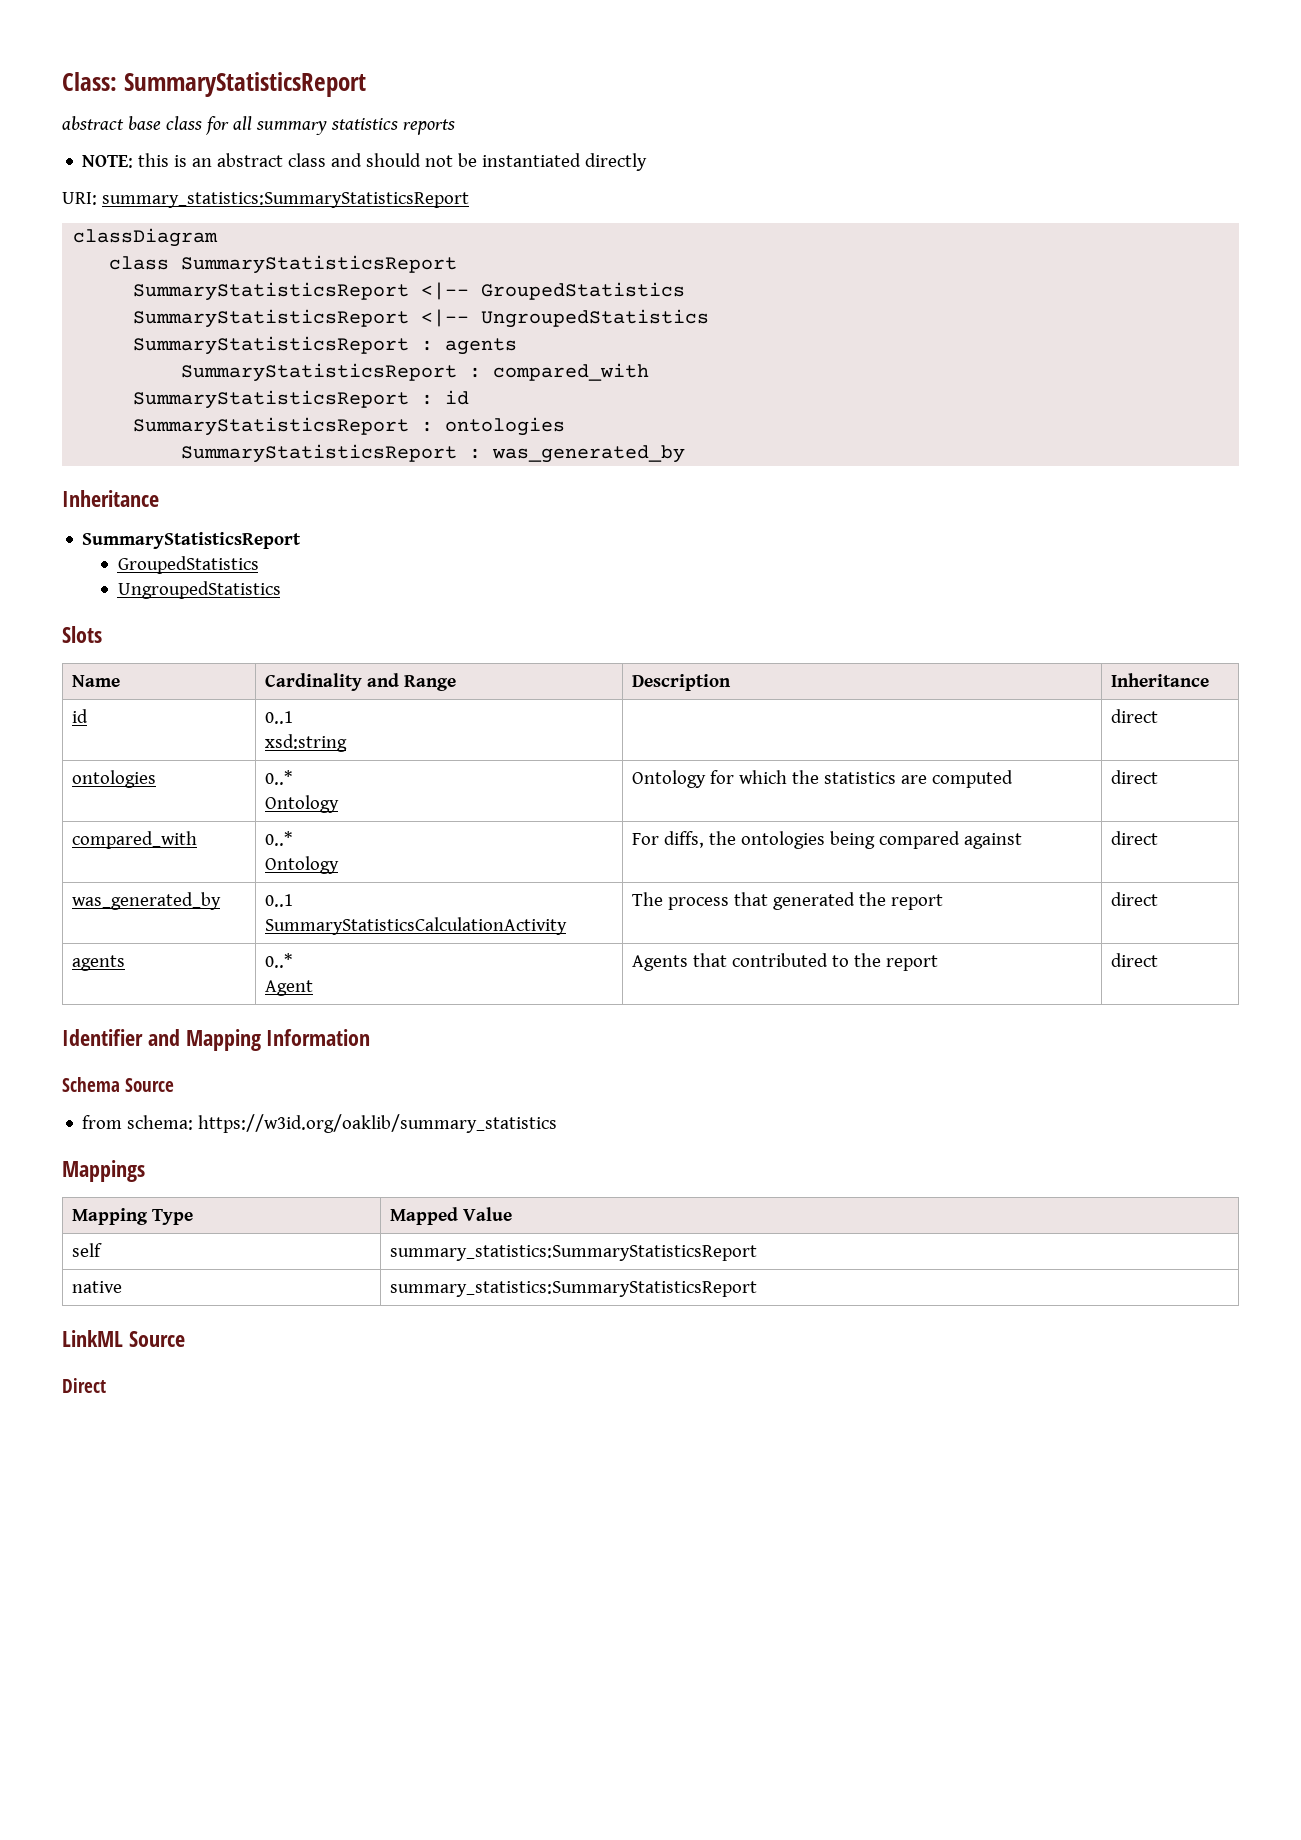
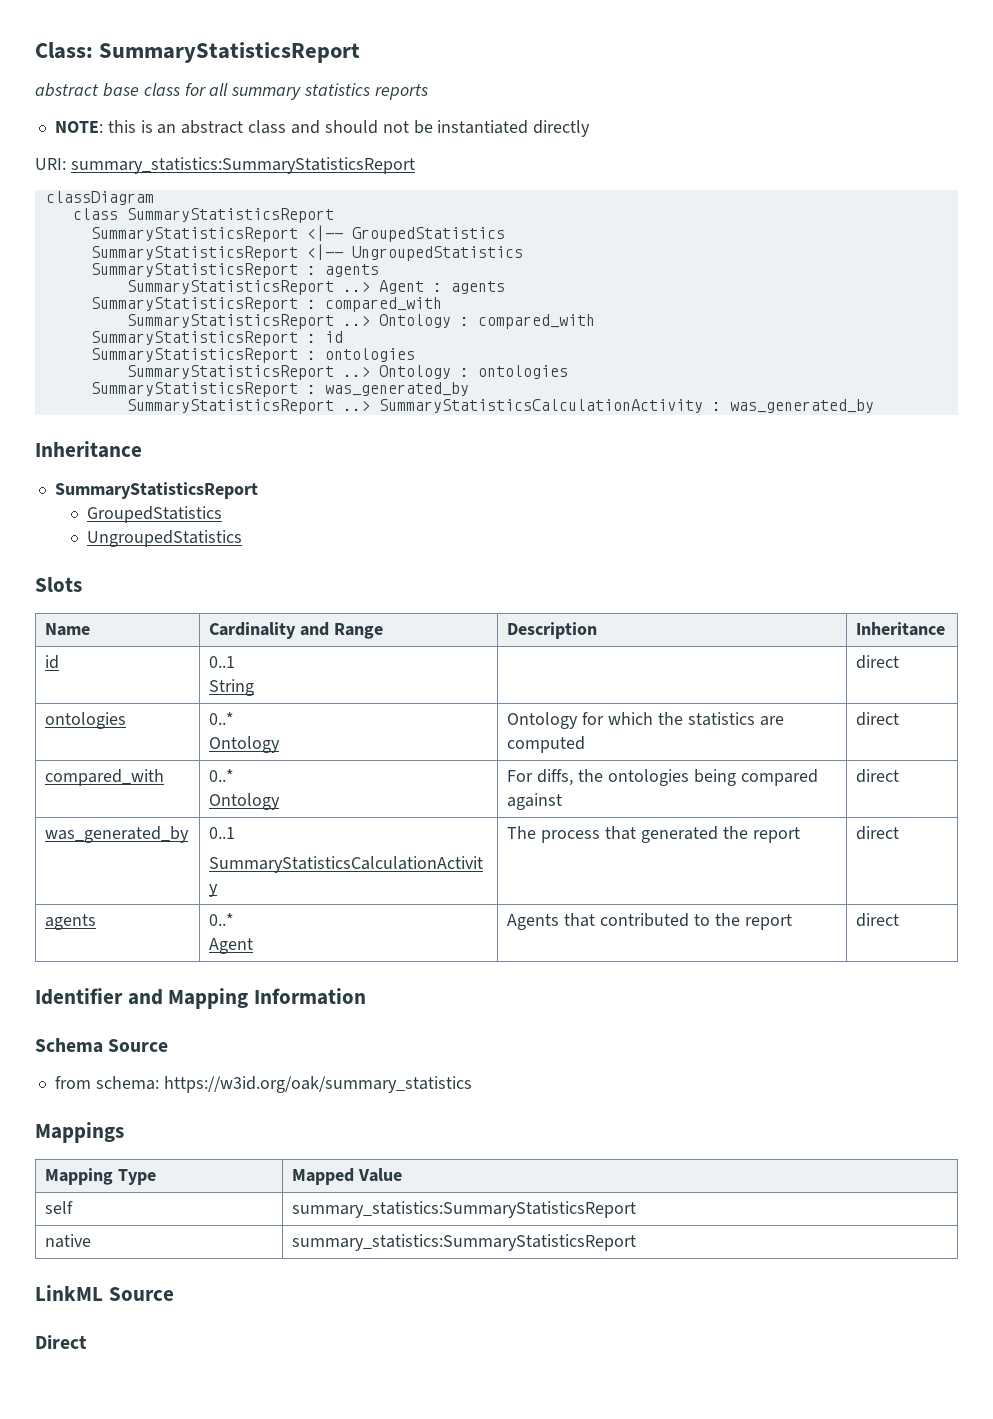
+ SummaryStatisticsReport ..> Agent : agents
  SummaryStatisticsReport : compared_with
+ SummaryStatisticsReport ..> Ontology : compared_with
+ SummaryStatisticsReport ..> Ontology : ontologies
  SummaryStatisticsReport : was_generated_by
+ SummaryStatisticsReport ..> SummaryStatisticsCalculationActivity : was_generated_by
  id | 0..1
- xsd:string | | direct
+ String | | direct
- from schema: https://w3id.org/oaklib/summary_statistics
+ from schema: https://w3id.org/oak/summary_statistics

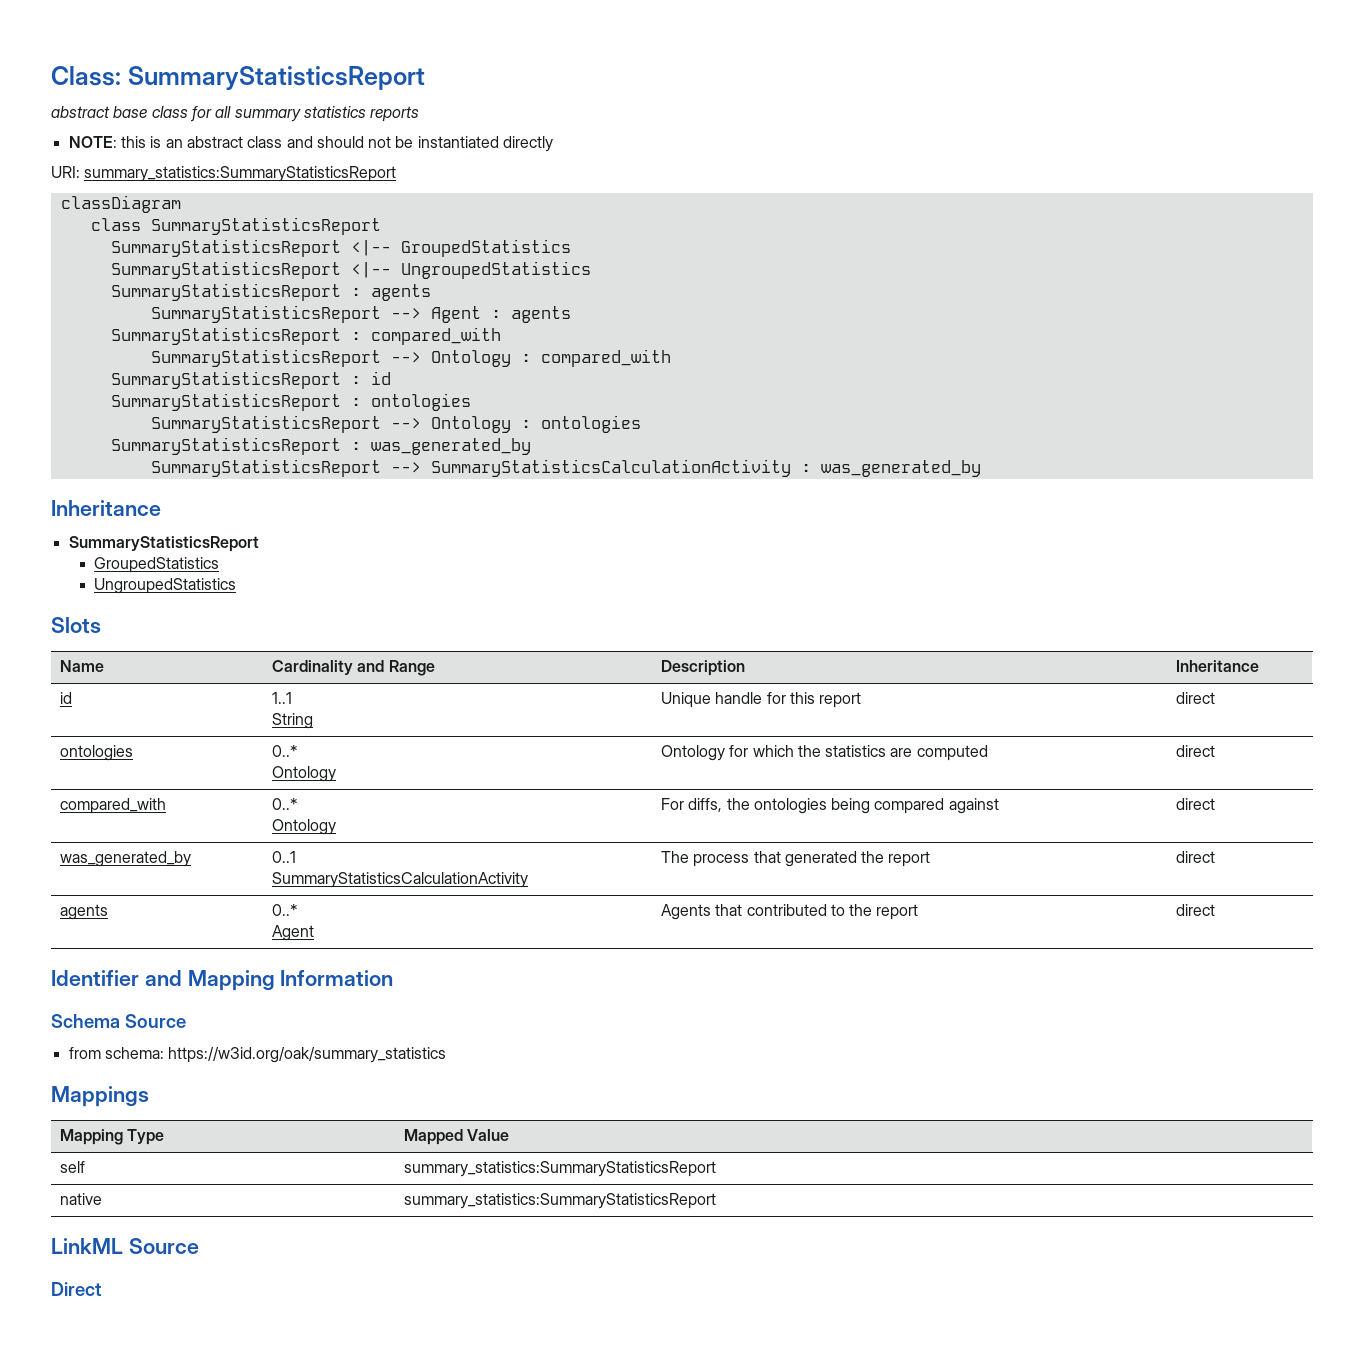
- SummaryStatisticsReport ..> Agent : agents
+ SummaryStatisticsReport --> Agent : agents
- SummaryStatisticsReport ..> Ontology : compared_with
+ SummaryStatisticsReport --> Ontology : compared_with
- SummaryStatisticsReport ..> Ontology : ontologies
+ SummaryStatisticsReport --> Ontology : ontologies
- SummaryStatisticsReport ..> SummaryStatisticsCalculationActivity : was_generated_by
+ SummaryStatisticsReport --> SummaryStatisticsCalculationActivity : was_generated_by
- id | 0..1
- String | | direct
+ id | 1..1
+ String | Unique handle for this report | direct

